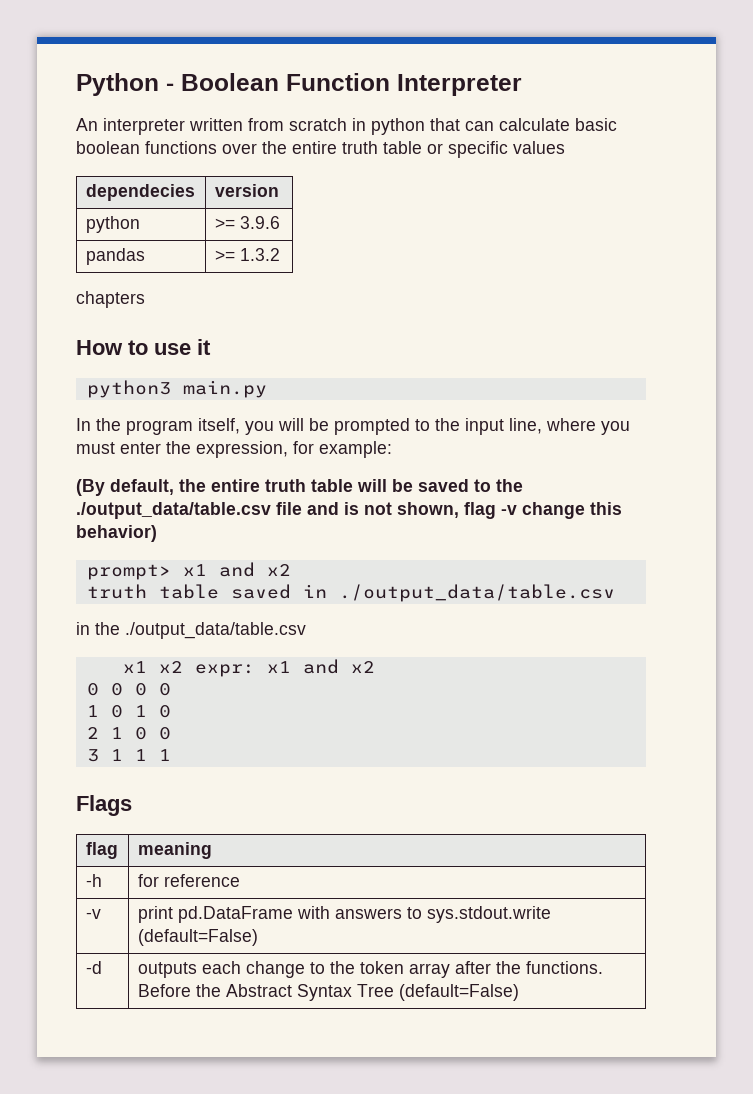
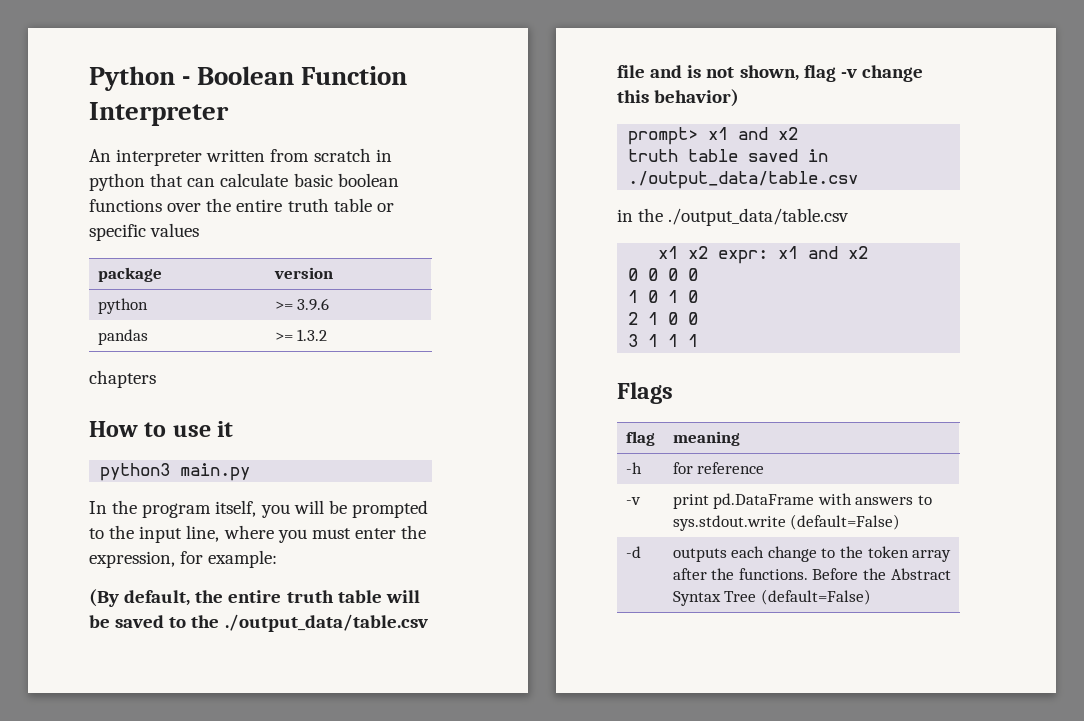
- dependecies | version
+ package | version

